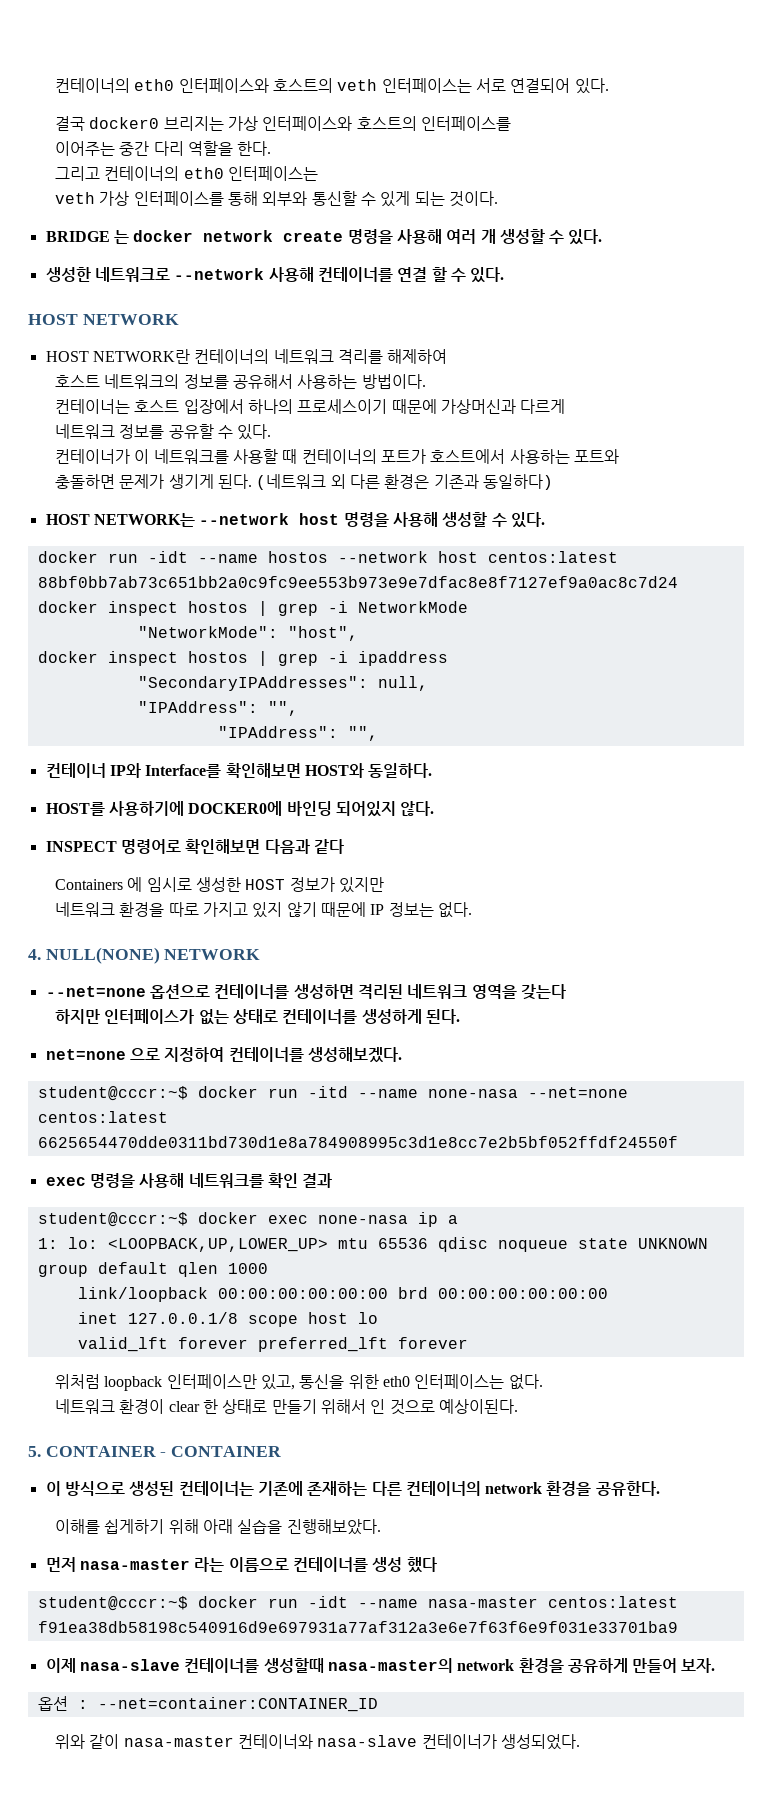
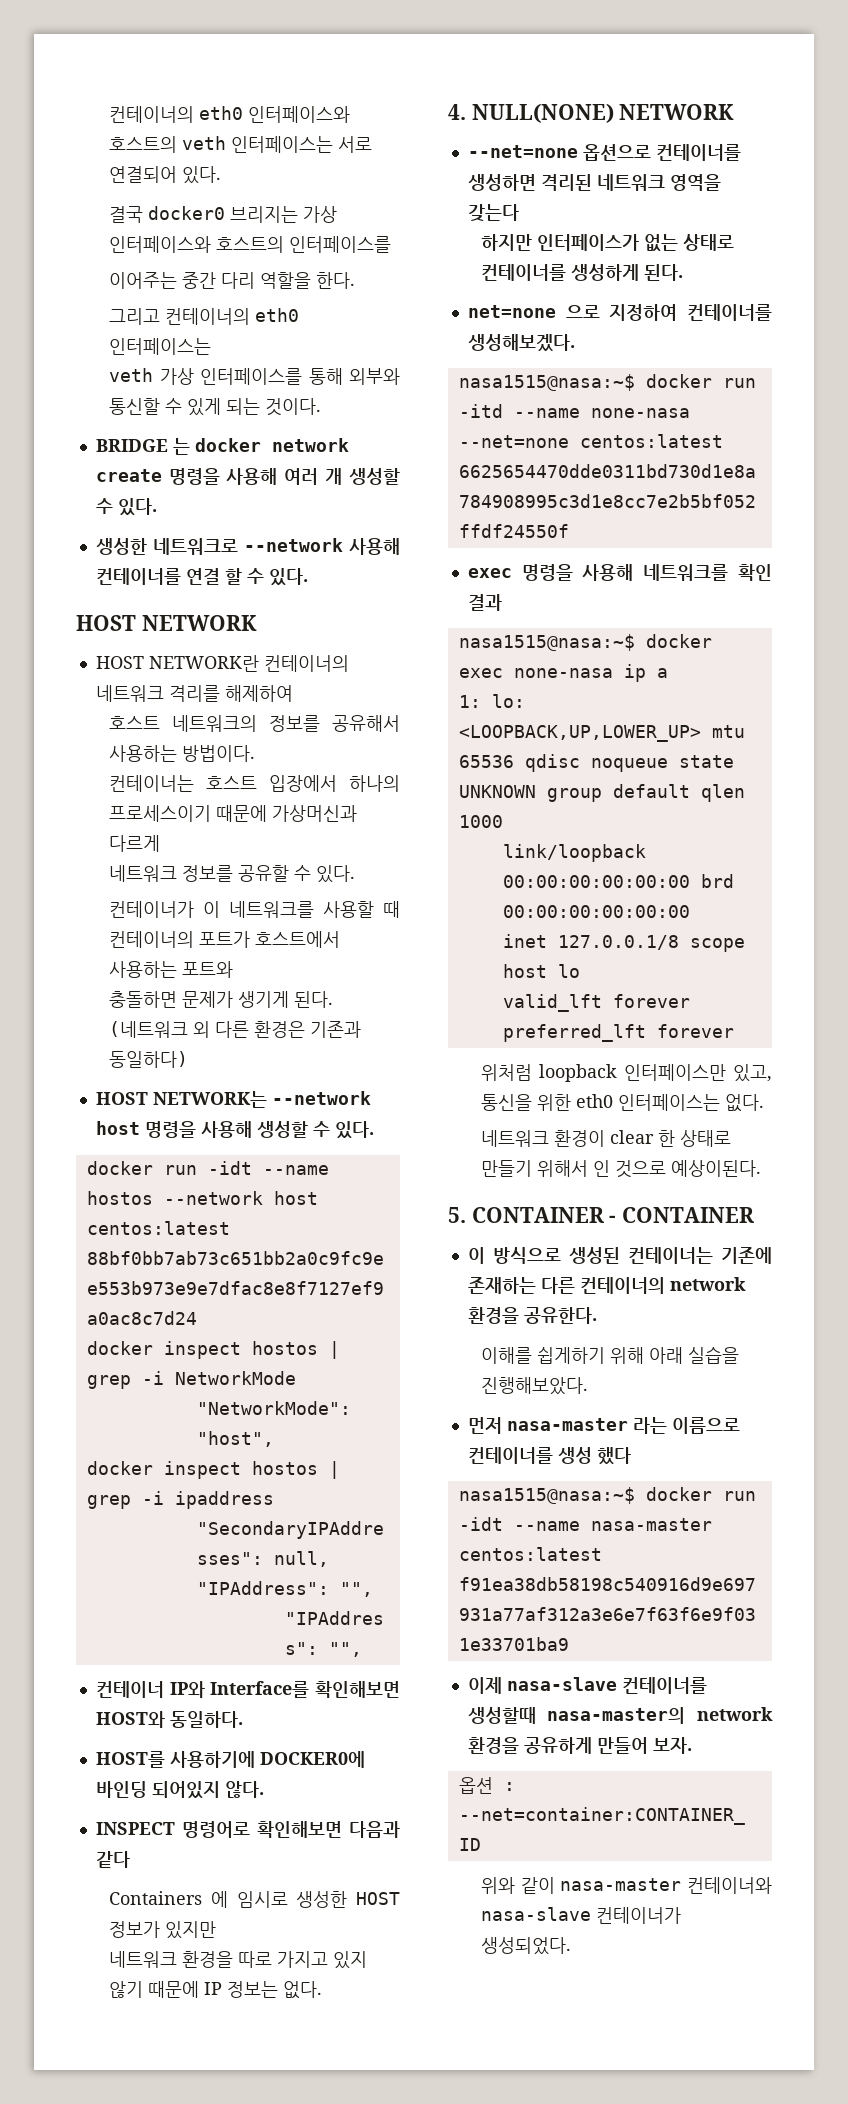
- student@cccr:~$ docker run -itd --name none-nasa --net=none centos:latest
+ nasa1515@nasa:~$ docker run -itd --name none-nasa --net=none centos:latest
- student@cccr:~$ docker exec none-nasa ip a
+ nasa1515@nasa:~$ docker exec none-nasa ip a
- student@cccr:~$ docker run -idt --name nasa-master centos:latest
+ nasa1515@nasa:~$ docker run -idt --name nasa-master centos:latest

